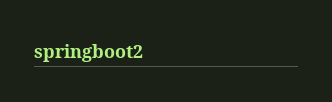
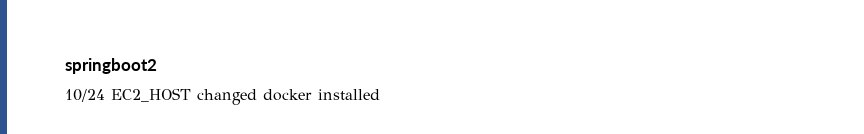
+ 10/24 EC2_HOST changed docker installed

